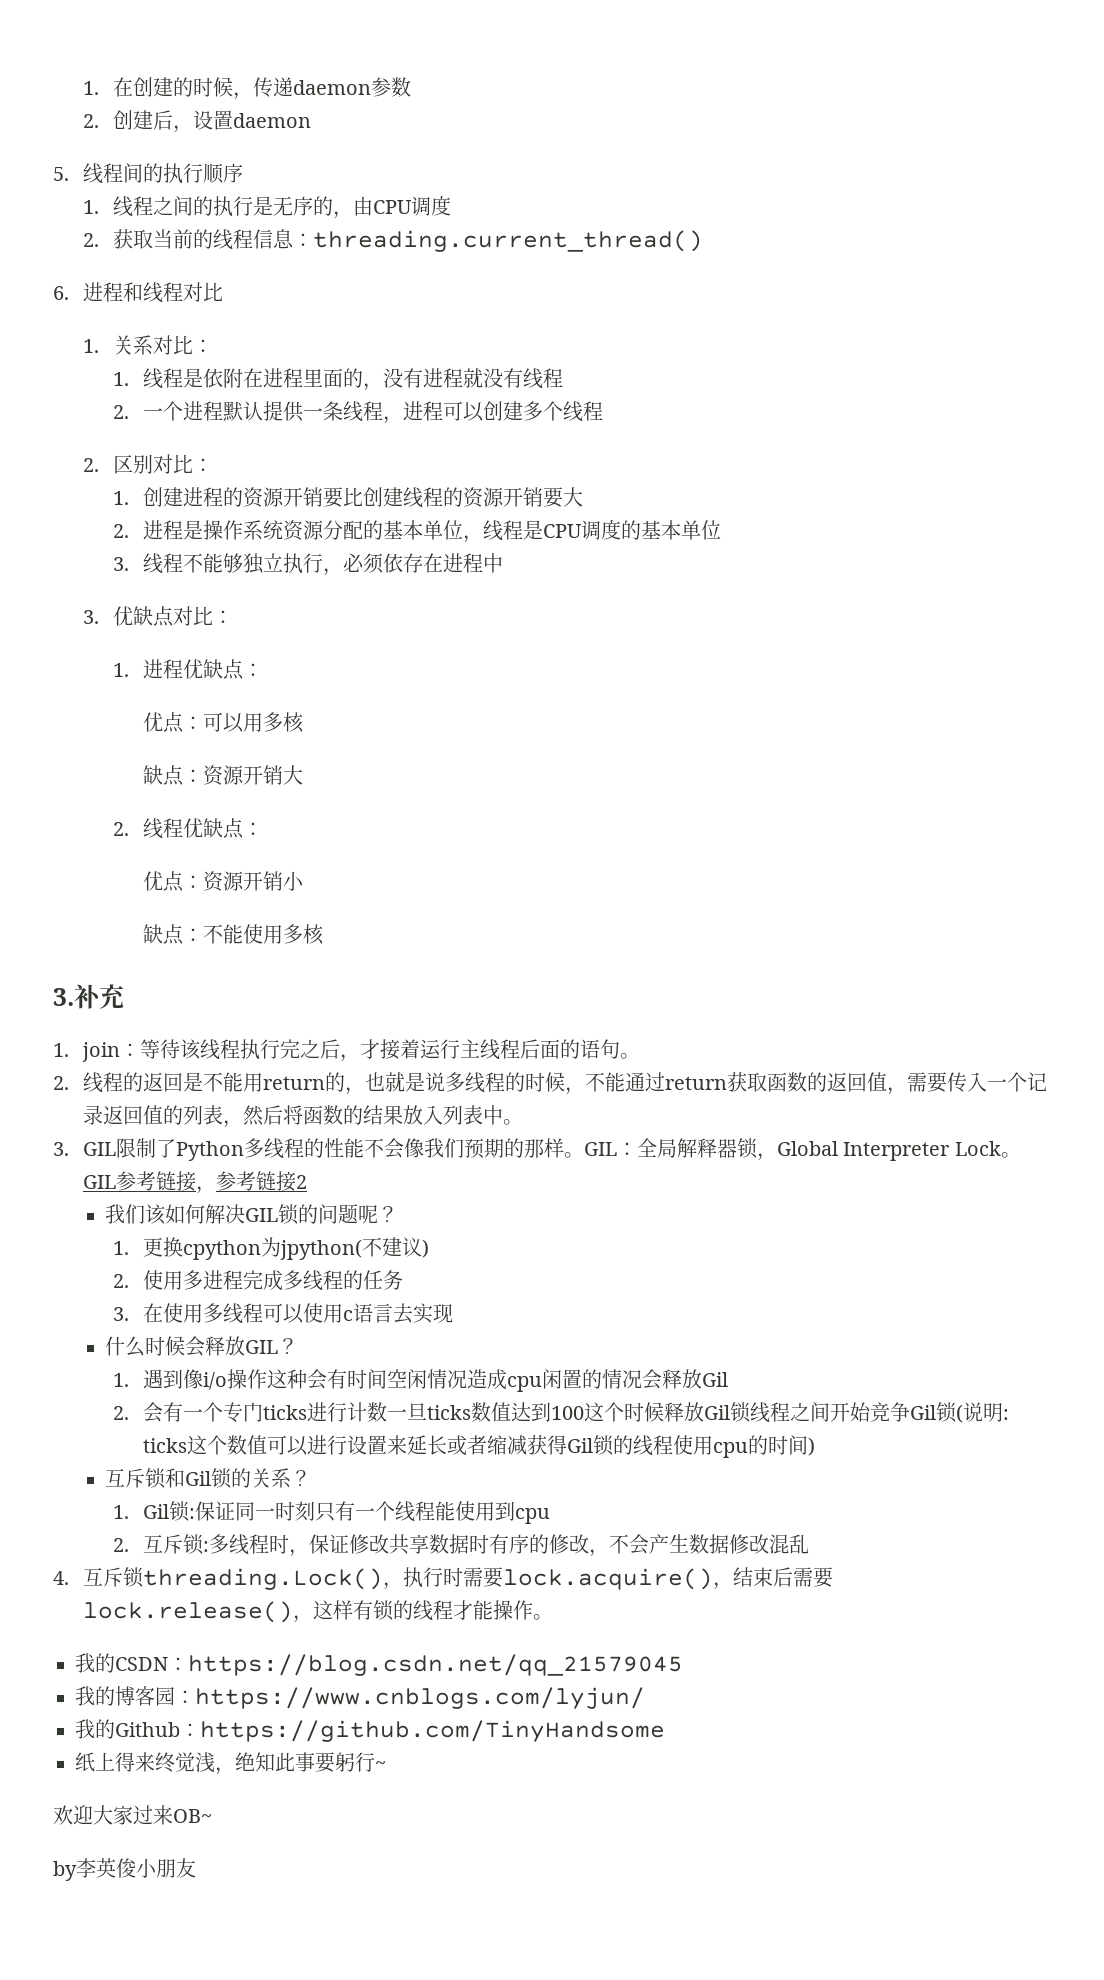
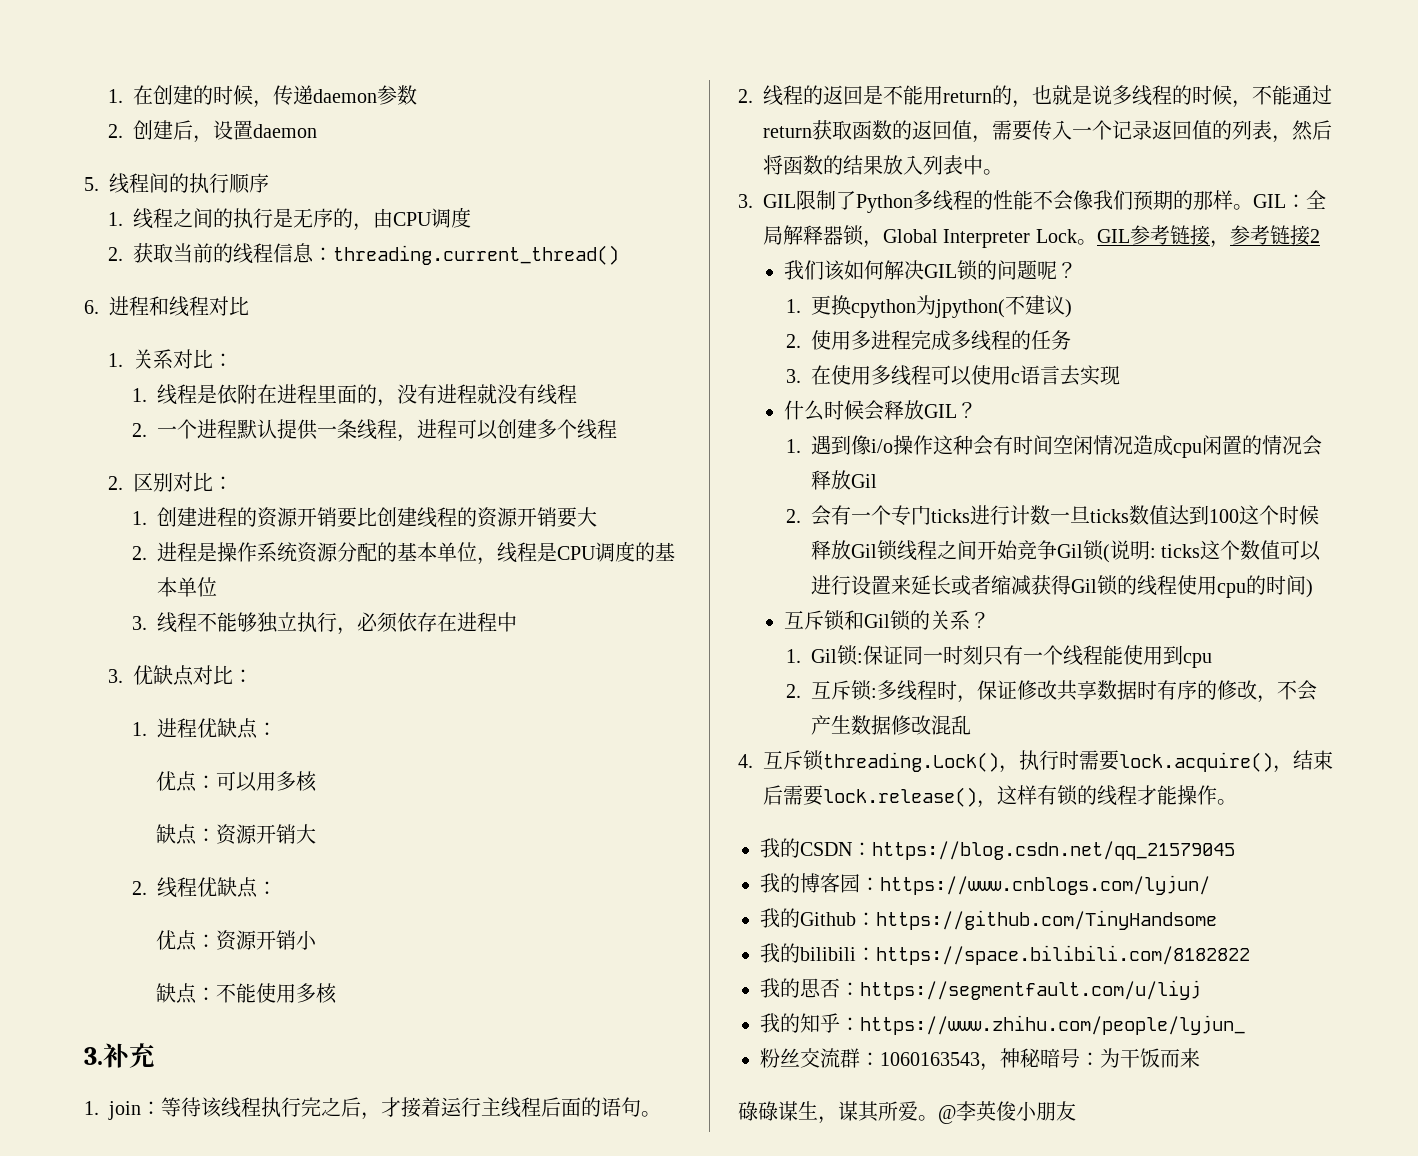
- 纸上得来终觉浅，绝知此事要躬行~
- 欢迎大家过来OB~
- by李英俊小朋友
+ 我的bilibili：https://space.bilibili.com/8182822
+ 我的思否：https://segmentfault.com/u/liyj
+ 我的知乎：https://www.zhihu.com/people/lyjun_
+ 粉丝交流群：1060163543，神秘暗号：为干饭而来
+ 碌碌谋生，谋其所爱。@李英俊小朋友

